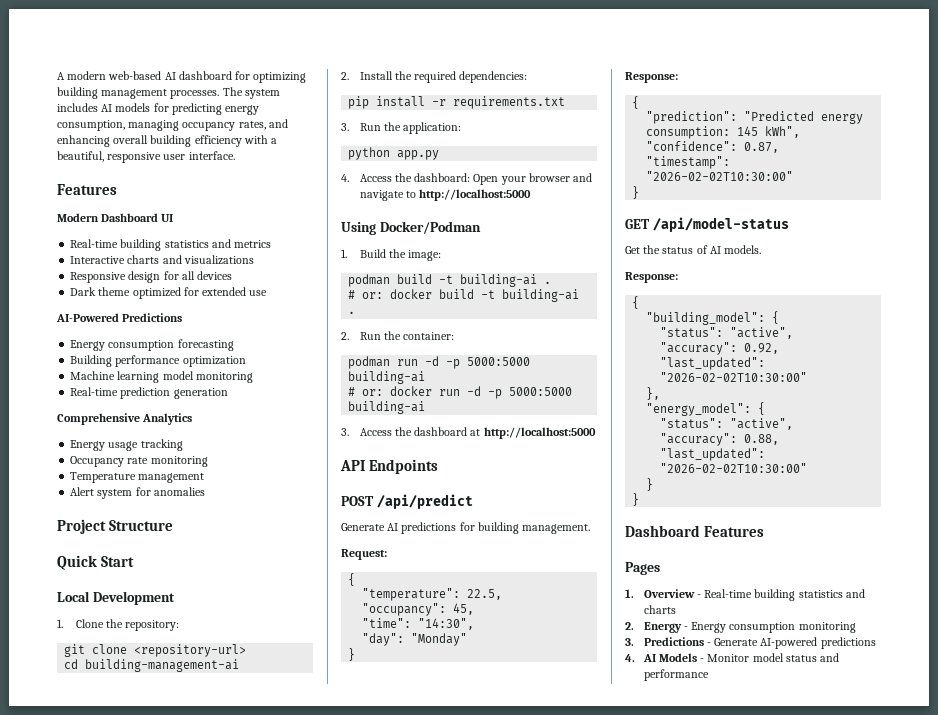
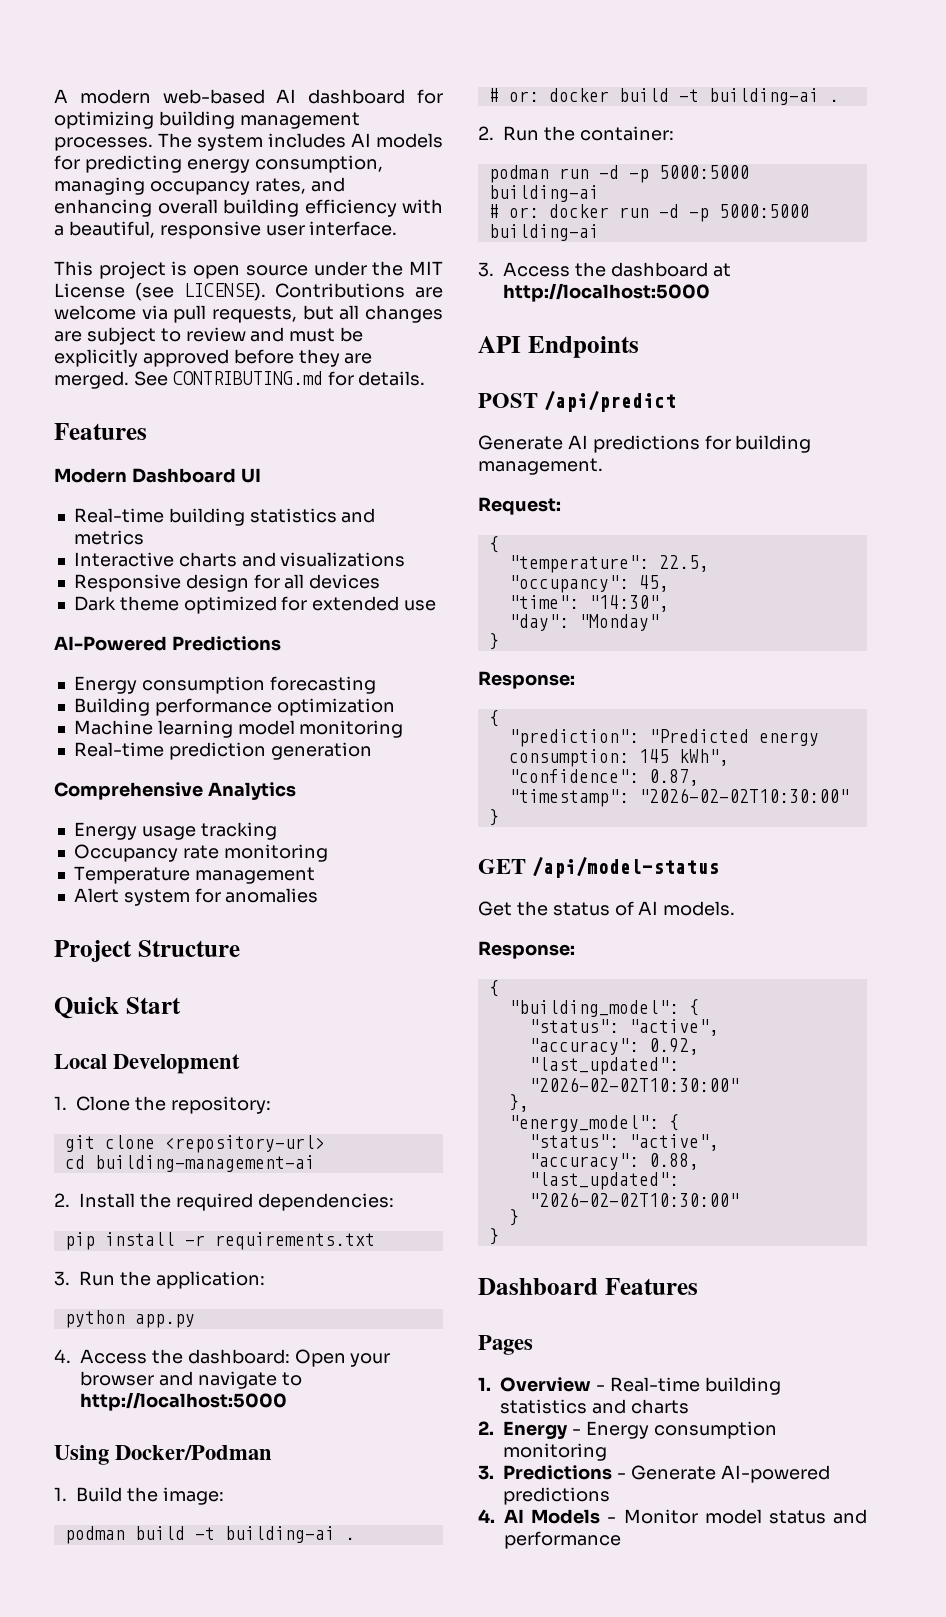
+ This project is open source under the MIT License (see LICENSE). Contributions are welcome via pull requests, but all changes are subject to review and must be explicitly approved before they are merged. See CONTRIBUTING.md for details.

